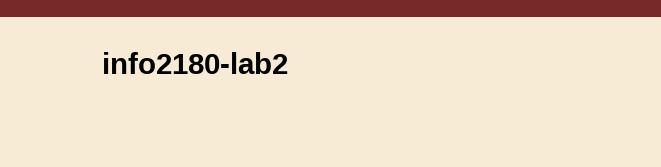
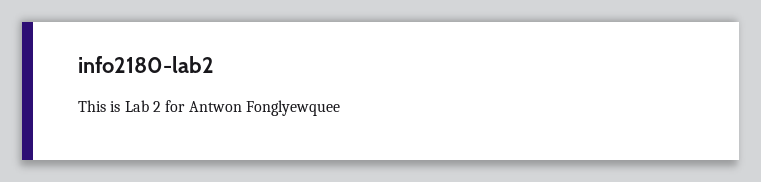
+ This is Lab 2 for Antwon Fonglyewquee

